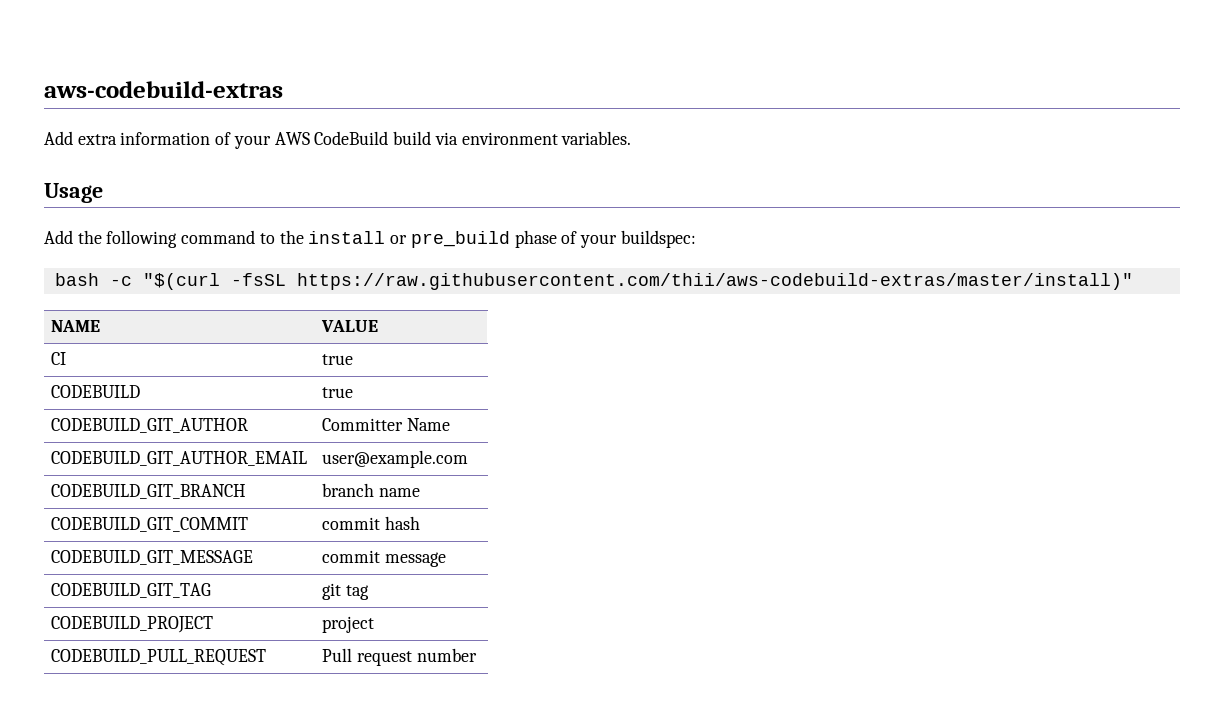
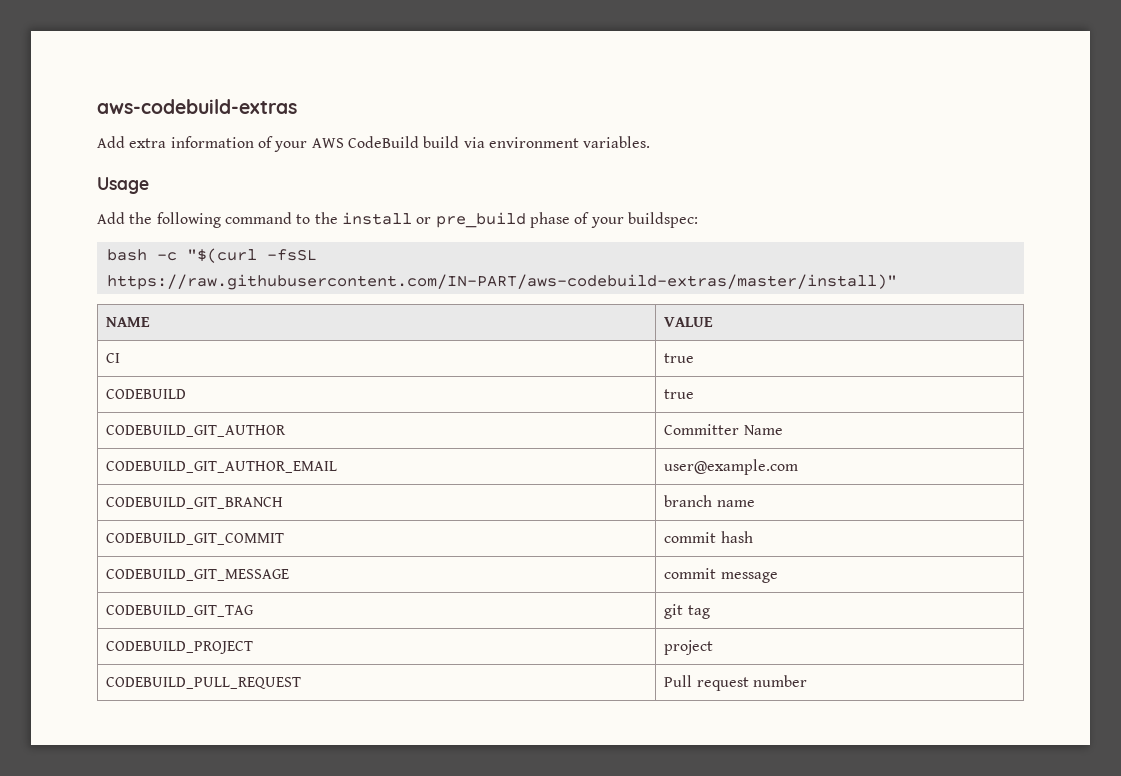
- bash -c "$(curl -fsSL https://raw.githubusercontent.com/thii/aws-codebuild-extras/master/install)"
+ bash -c "$(curl -fsSL https://raw.githubusercontent.com/IN-PART/aws-codebuild-extras/master/install)"

